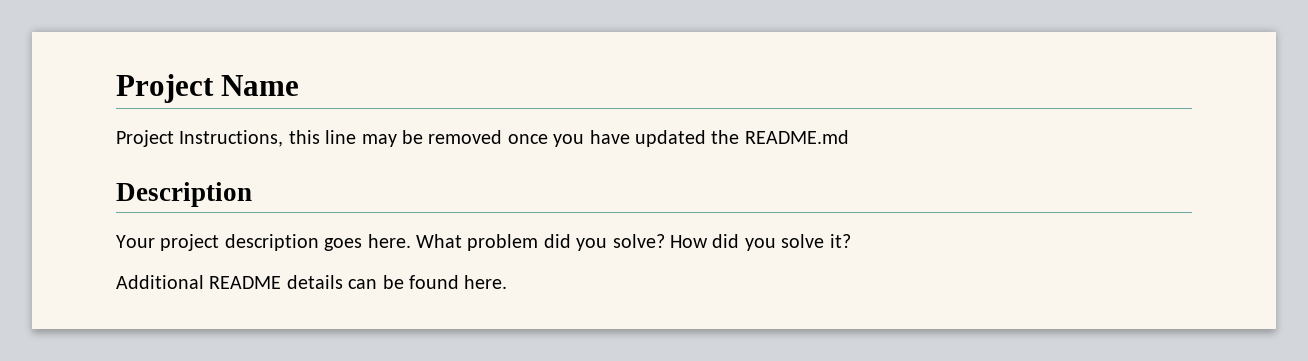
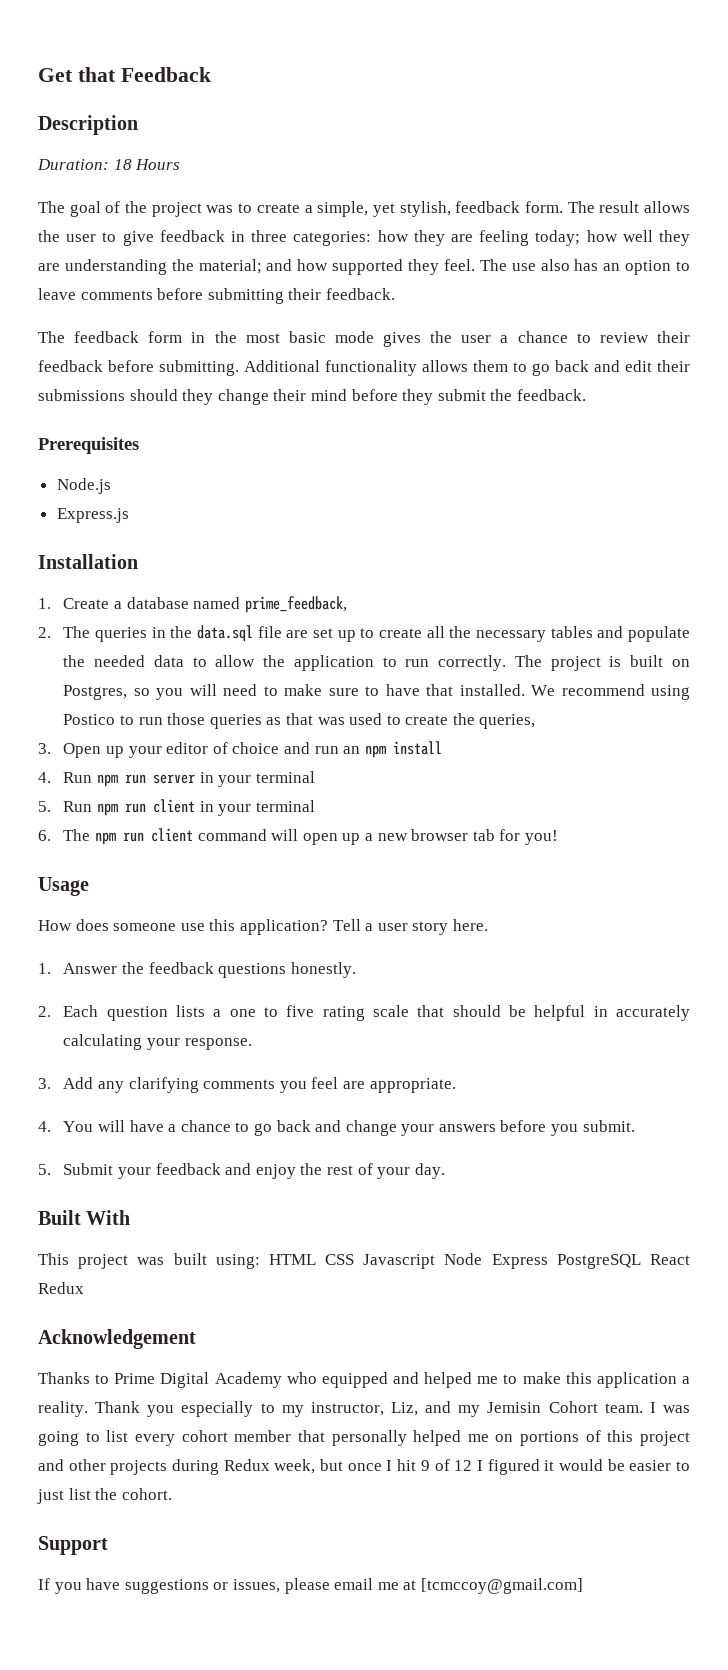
- Project Name
- Project Instructions, this line may be removed once you have updated the README.md
+ Get that Feedback
  Description
- Your project description goes here. What problem did you solve? How did you solve it?
- Additional README details can be found here.
+ Duration: 18 Hours
+ The goal of the project was to create a simple, yet stylish, feedback form. The result allows the user to give feedback in three categories: how they are feeling today; how well they are understanding the material; and how supported they feel. The use also has an option to leave comments before submitting their feedback.
+ The feedback form in the most basic mode gives the user a chance to review their feedback before submitting. Additional functionality allows them to go back and edit their submissions should they change their mind before they submit the feedback.
+ Prerequisites
+ Node.js
+ Express.js
+ Installation
+ 1. Create a database named prime_feedback,
+ 2. The queries in the data.sql file are set up to create all the necessary tables and populate the needed data to allow the application to run correctly. The project is built on Postgres, so you will need to make sure to have that installed. We recommend using Postico to run those queries as that was used to create the queries,
+ 3. Open up your editor of choice and run an npm install
+ 4. Run npm run server in your terminal
+ 5. Run npm run client in your terminal
+ 6. The npm run client command will open up a new browser tab for you!
+ Usage
+ How does someone use this application? Tell a user story here.
+ 1. Answer the feedback questions honestly.
+ 2. Each question lists a one to five rating scale that should be helpful in accurately calculating your response.
+ 3. Add any clarifying comments you feel are appropriate.
+ 4. You will have a chance to go back and change your answers before you submit.
+ 5. Submit your feedback and enjoy the rest of your day.
+ Built With
+ This project was built using: HTML CSS Javascript Node Express PostgreSQL React Redux
+ Acknowledgement
+ Thanks to Prime Digital Academy who equipped and helped me to make this application a reality. Thank you especially to my instructor, Liz, and my Jemisin Cohort team. I was going to list every cohort member that personally helped me on portions of this project and other projects during Redux week, but once I hit 9 of 12 I figured it would be easier to just list the cohort.
+ Support
+ If you have suggestions or issues, please email me at [tcmccoy@gmail.com]

